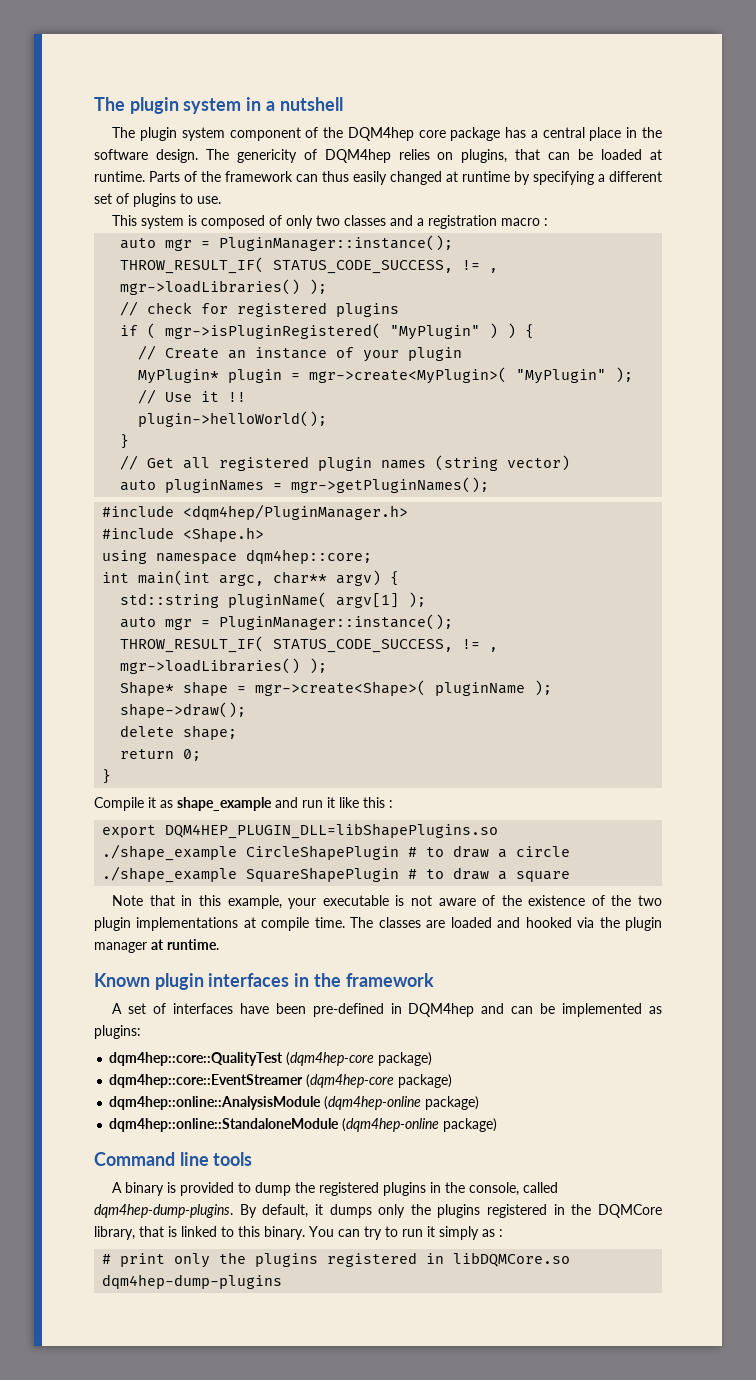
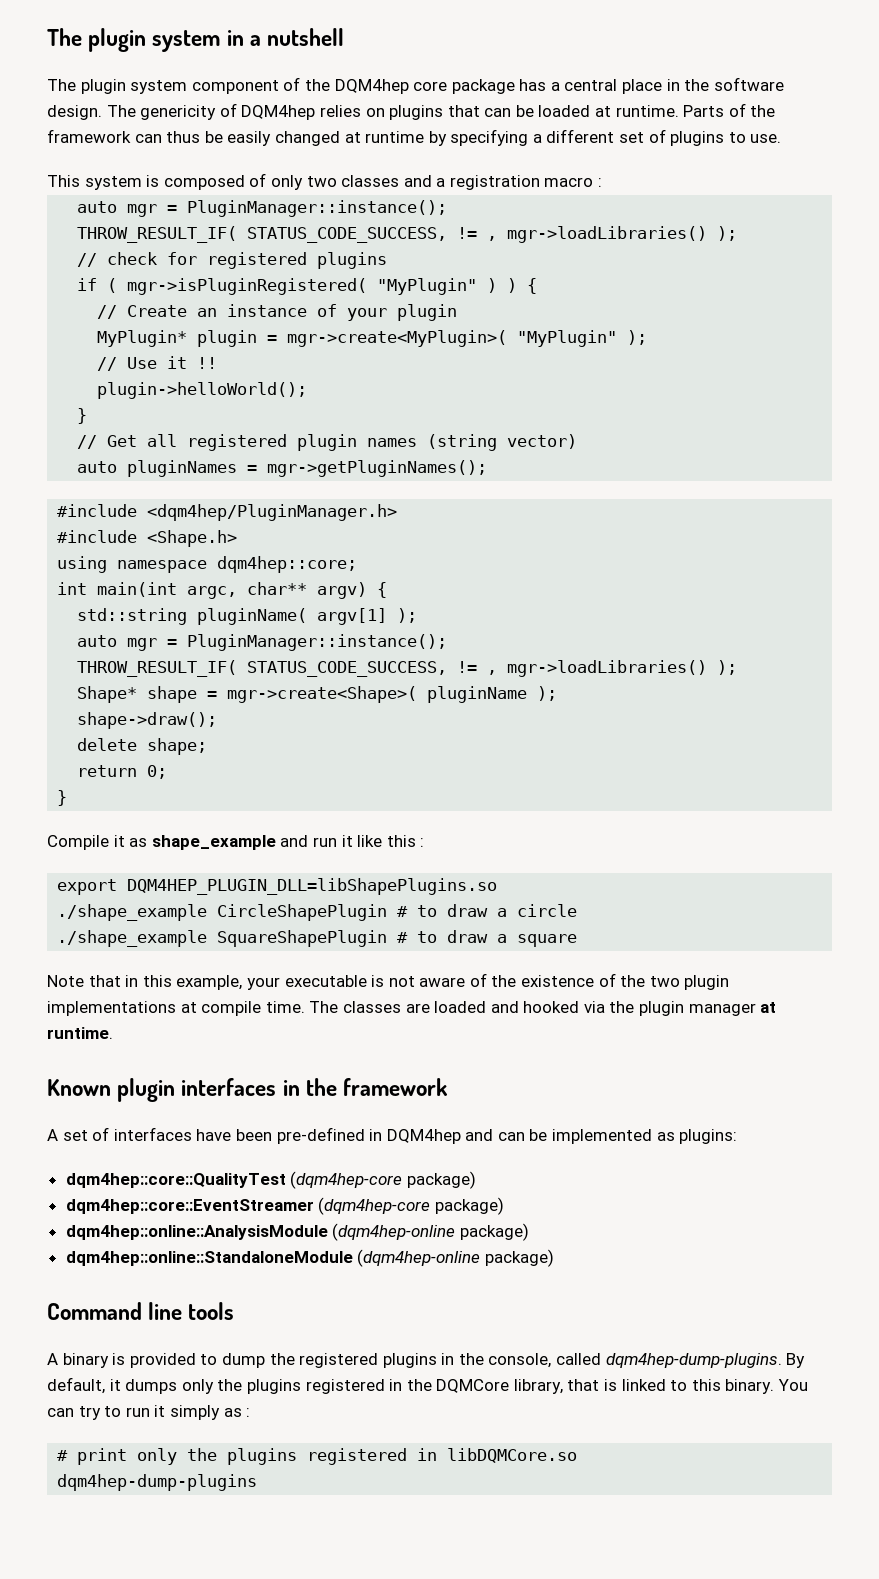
- The genericity of DQM4hep relies on plugins, that can be loaded at runtime.
+ The genericity of DQM4hep relies on plugins that can be loaded at runtime.
- Parts of the framework can thus easily changed at runtime by specifying a different set of plugins to use.
+ Parts of the framework can thus be easily changed at runtime by specifying a different set of plugins to use.

